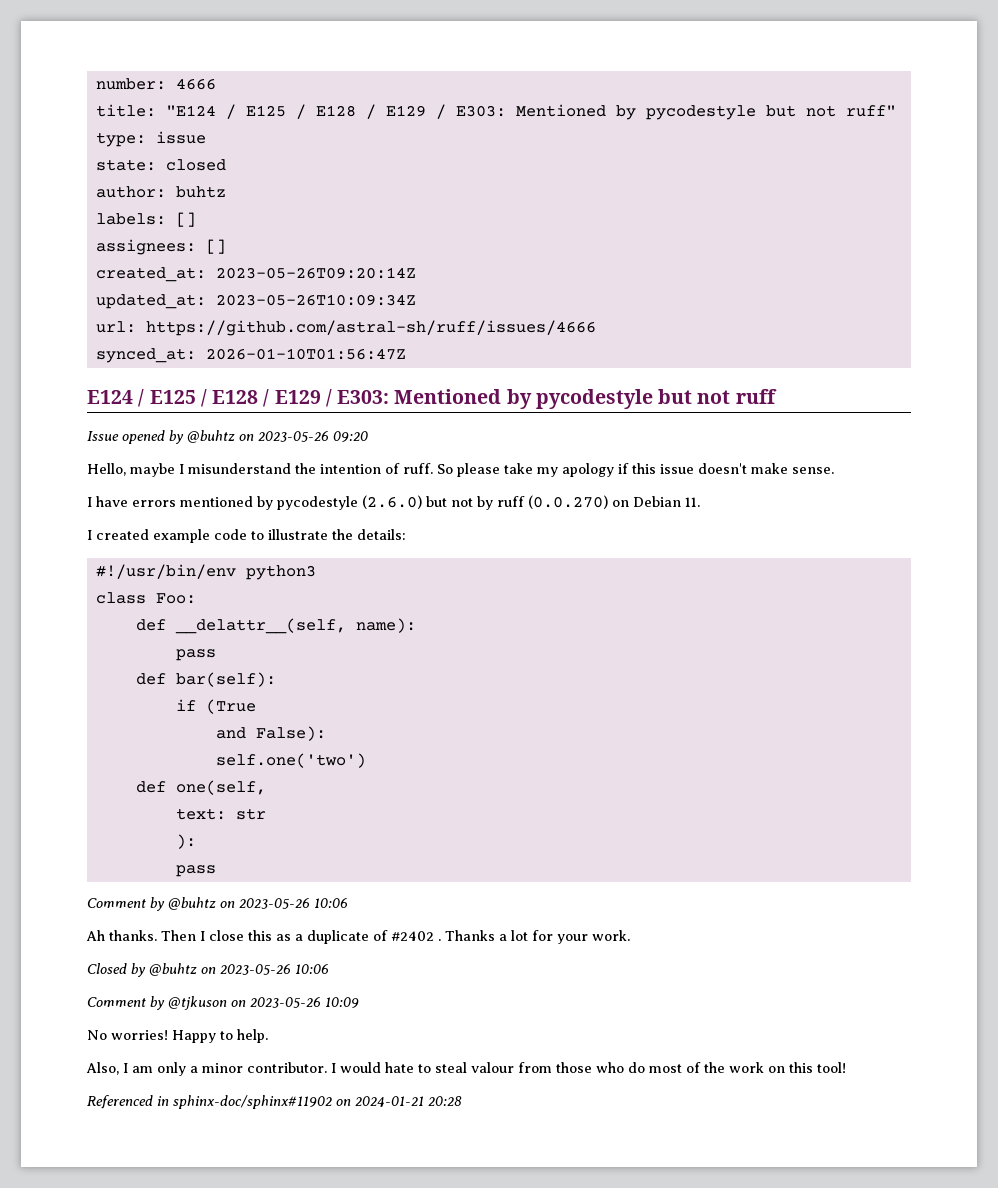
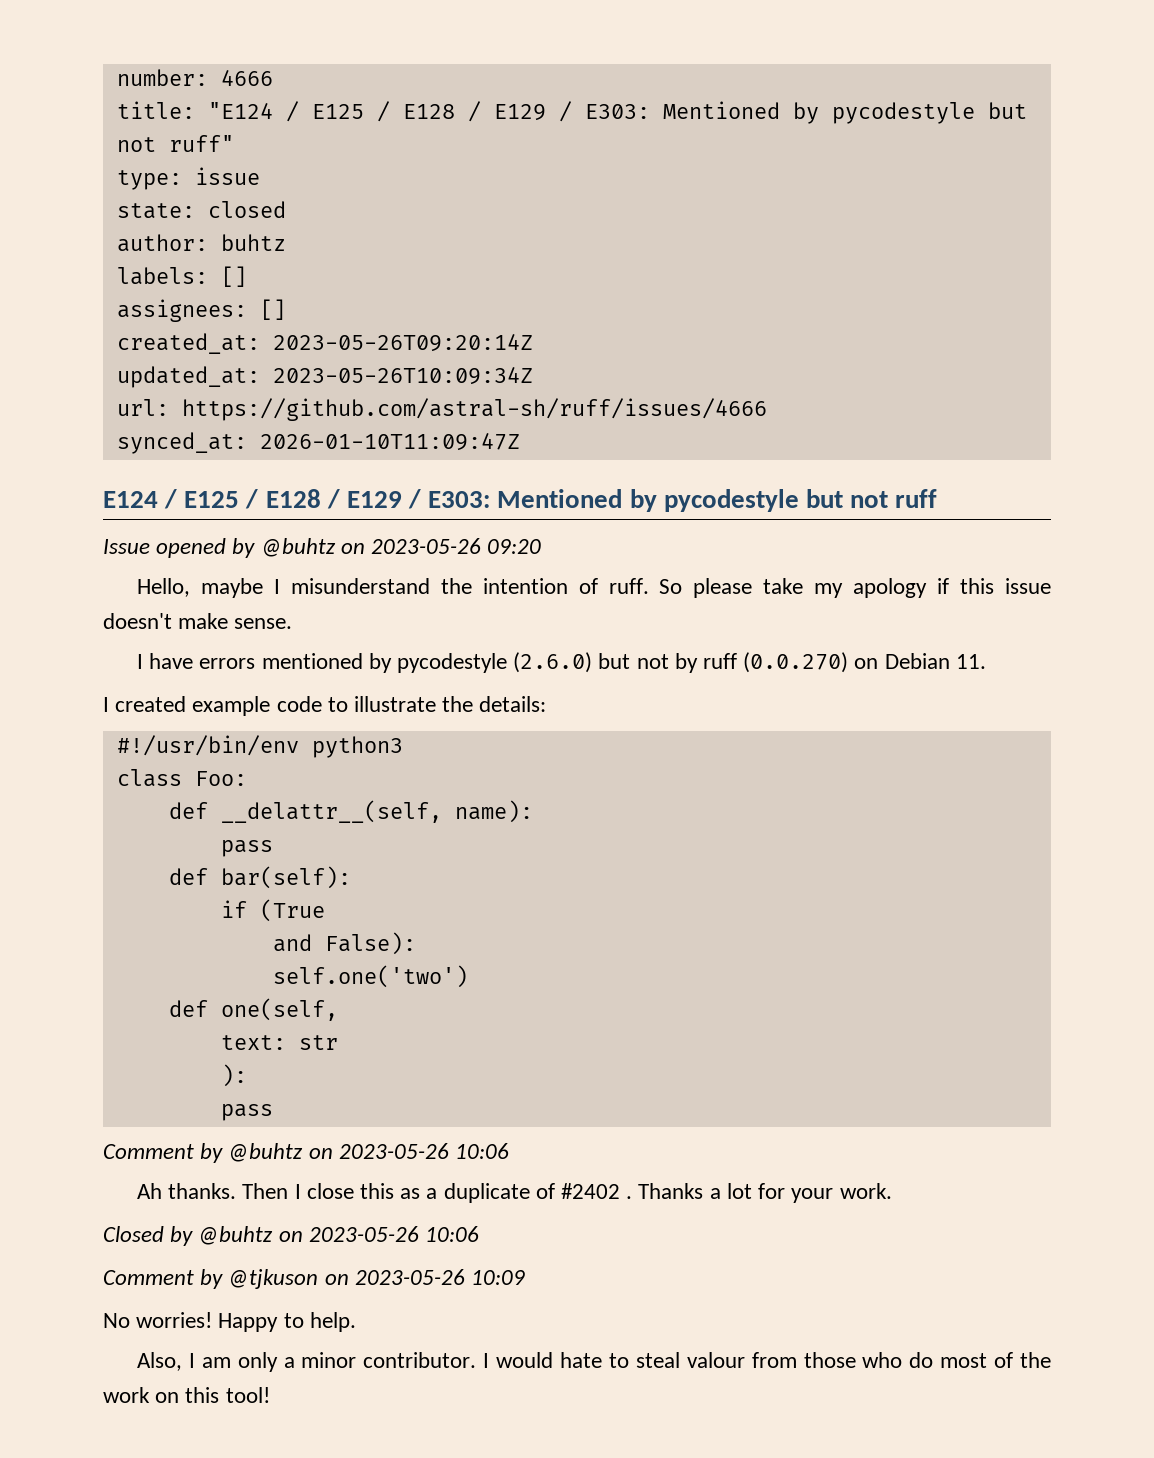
- synced_at: 2026-01-10T01:56:47Z
+ synced_at: 2026-01-10T11:09:47Z
- Referenced in sphinx-doc/sphinx#11902 on 2024-01-21 20:28

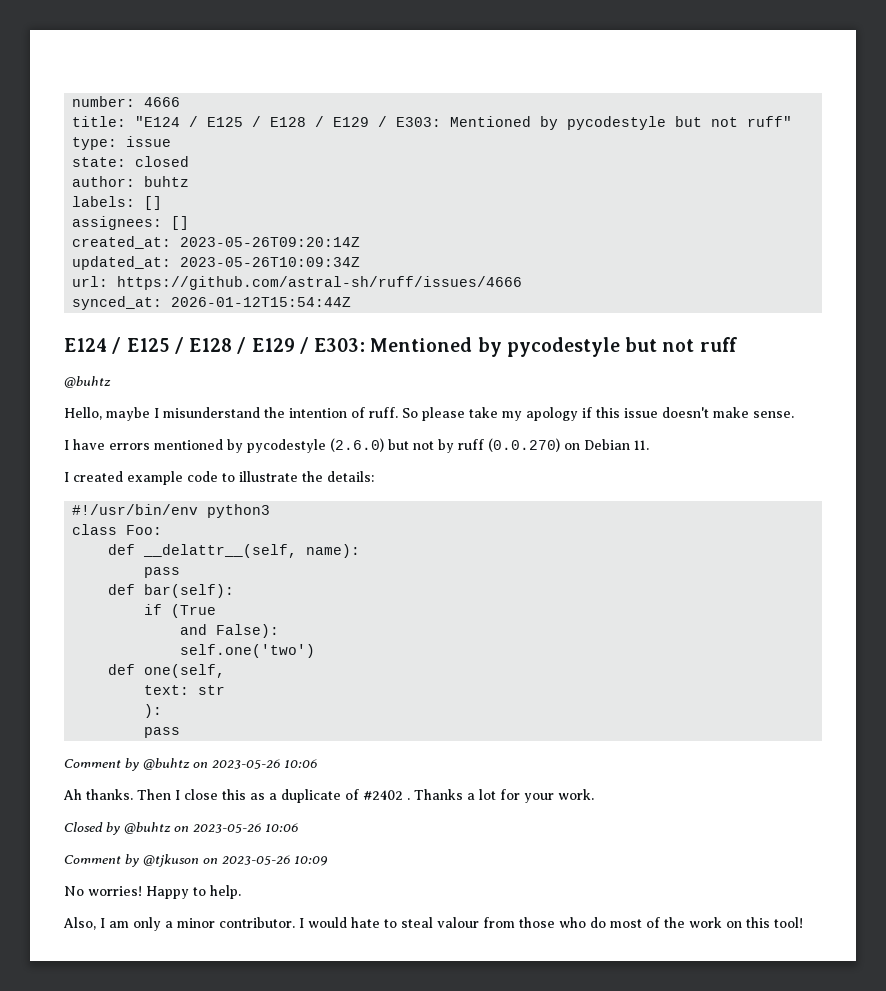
- synced_at: 2026-01-10T11:09:47Z
+ synced_at: 2026-01-12T15:54:44Z
  E124 / E125 / E128 / E129 / E303: Mentioned by pycodestyle but not ruff
- Issue opened by @buhtz on 2023-05-26 09:20
+ @buhtz

